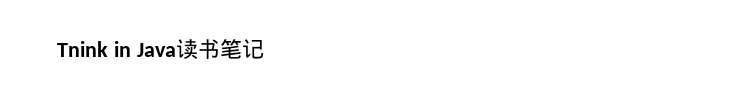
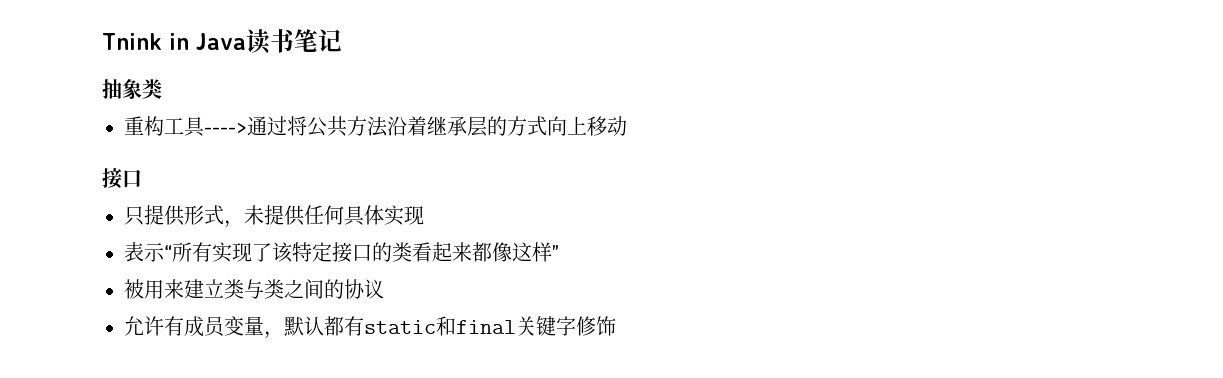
+ 抽象类
+ 重构工具---->通过将公共方法沿着继承层的方式向上移动
+ 接口
+ 只提供形式，未提供任何具体实现
+ 表示“所有实现了该特定接口的类看起来都像这样”
+ 被用来建立类与类之间的协议
+ 允许有成员变量，默认都有static和final关键字修饰

